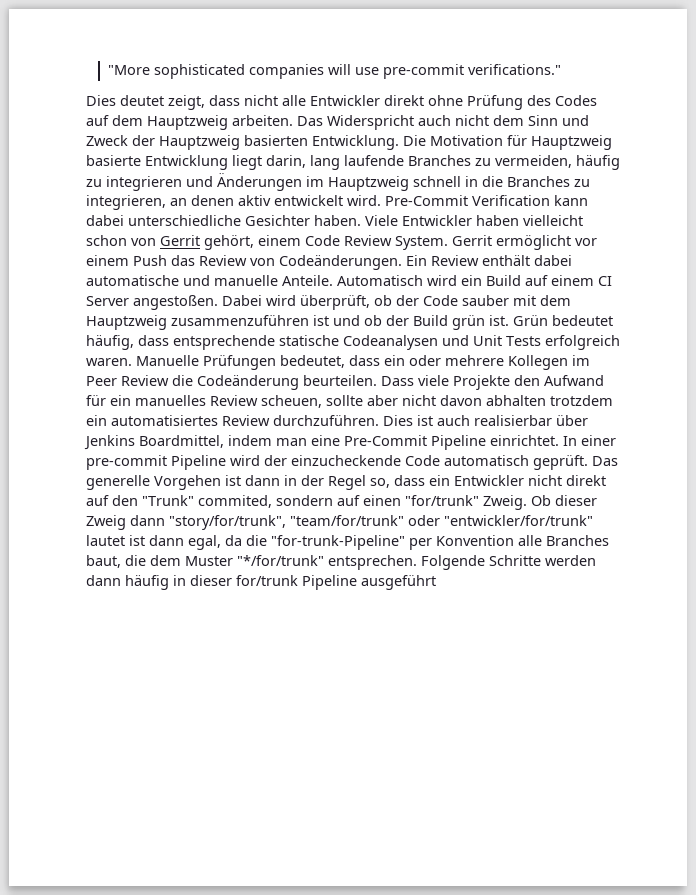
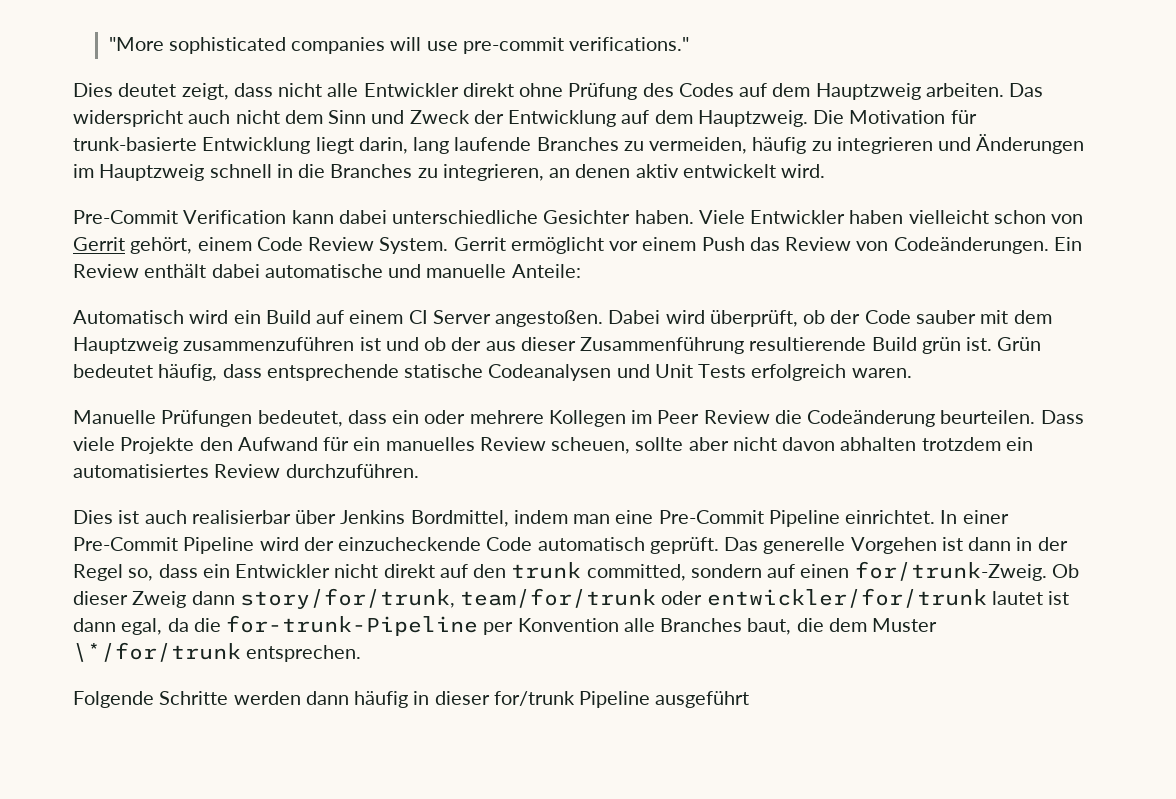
- Das Widerspricht auch nicht dem Sinn und Zweck der Hauptzweig basierten Entwicklung.
+ Das widerspricht auch nicht dem Sinn und Zweck der Entwicklung auf dem Hauptzweig.
- Die Motivation für Hauptzweig basierte Entwicklung liegt darin, lang laufende Branches zu vermeiden, häufig zu integrieren und Änderungen im Hauptzweig schnell in die Branches zu integrieren, an denen aktiv entwickelt wird. Pre-Commit Verification kann dabei unterschiedliche Gesichter haben.
+ Die Motivation für trunk-basierte Entwicklung liegt darin, lang laufende Branches zu vermeiden, häufig zu integrieren und Änderungen im Hauptzweig schnell in die Branches zu integrieren, an denen aktiv entwickelt wird.
+ Pre-Commit Verification kann dabei unterschiedliche Gesichter haben.
- Ein Review enthält dabei automatische und manuelle Anteile. Automatisch wird ein Build auf einem CI Server angestoßen.
+ Ein Review enthält dabei automatische und manuelle Anteile:
+ Automatisch wird ein Build auf einem CI Server angestoßen.
- Dabei wird überprüft, ob der Code sauber mit dem Hauptzweig zusammenzuführen ist und ob der Build grün ist.
+ Dabei wird überprüft, ob der Code sauber mit dem Hauptzweig zusammenzuführen ist und ob der aus dieser Zusammenführung resultierende Build grün ist.
- Grün bedeutet häufig, dass entsprechende statische Codeanalysen und Unit Tests erfolgreich waren. Manuelle Prüfungen bedeutet, dass ein oder mehrere Kollegen im Peer Review die Codeänderung beurteilen.
+ Grün bedeutet häufig, dass entsprechende statische Codeanalysen und Unit Tests erfolgreich waren.
+ Manuelle Prüfungen bedeutet, dass ein oder mehrere Kollegen im Peer Review die Codeänderung beurteilen.
- Dass viele Projekte den Aufwand für ein manuelles Review scheuen, sollte aber nicht davon abhalten trotzdem ein automatisiertes Review durchzuführen. Dies ist auch realisierbar über Jenkins Boardmittel, indem man eine Pre-Commit Pipeline einrichtet.
+ Dass viele Projekte den Aufwand für ein manuelles Review scheuen, sollte aber nicht davon abhalten trotzdem ein automatisiertes Review durchzuführen.
+ Dies ist auch realisierbar über Jenkins Bordmittel, indem man eine Pre-Commit Pipeline einrichtet.
- In einer pre-commit Pipeline wird der einzucheckende Code automatisch geprüft.
+ In einer Pre-Commit Pipeline wird der einzucheckende Code automatisch geprüft.
- Das generelle Vorgehen ist dann in der Regel so, dass ein Entwickler nicht direkt auf den "Trunk" commited, sondern auf einen "for/trunk" Zweig.
+ Das generelle Vorgehen ist dann in der Regel so, dass ein Entwickler nicht direkt auf den trunk committed, sondern auf einen for/trunk-Zweig.
- Ob dieser Zweig dann "story/for/trunk", "team/for/trunk" oder "entwickler/for/trunk" lautet ist dann egal, da die "for-trunk-Pipeline" per Konvention alle Branches baut, die dem Muster "*/for/trunk" entsprechen. Folgende Schritte werden dann häufig in dieser for/trunk Pipeline ausgeführt
+ Ob dieser Zweig dann story/for/trunk, team/for/trunk oder entwickler/for/trunk lautet ist dann egal, da die for-trunk-Pipeline per Konvention alle Branches baut, die dem Muster \*/for/trunk entsprechen.
+ Folgende Schritte werden dann häufig in dieser for/trunk Pipeline ausgeführt

